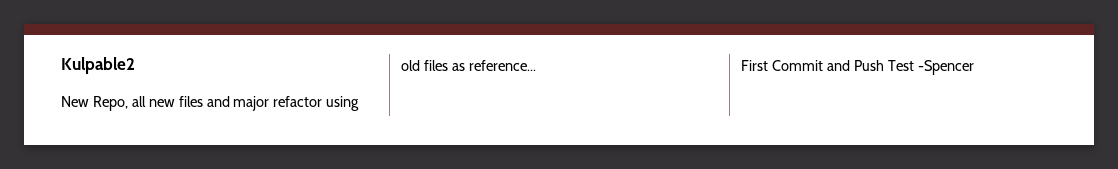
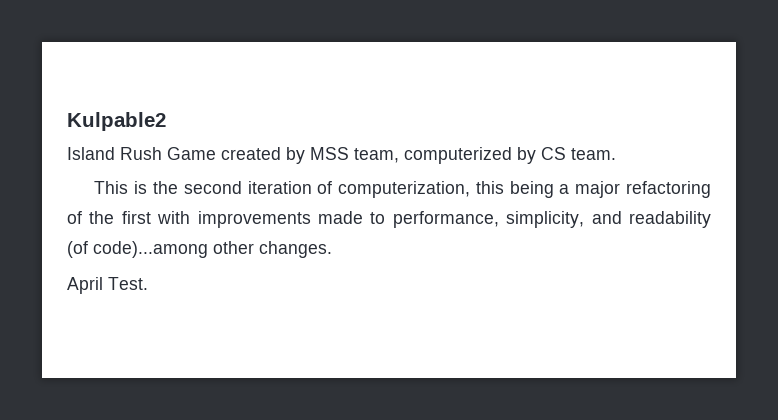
- New Repo, all new files and major refactor using old files as reference...
- First Commit and Push Test -Spencer
+ Island Rush Game created by MSS team, computerized by CS team.
+ This is the second iteration of computerization, this being a major refactoring of the first with improvements made to performance, simplicity, and readability (of code)...among other changes.
+ April Test.

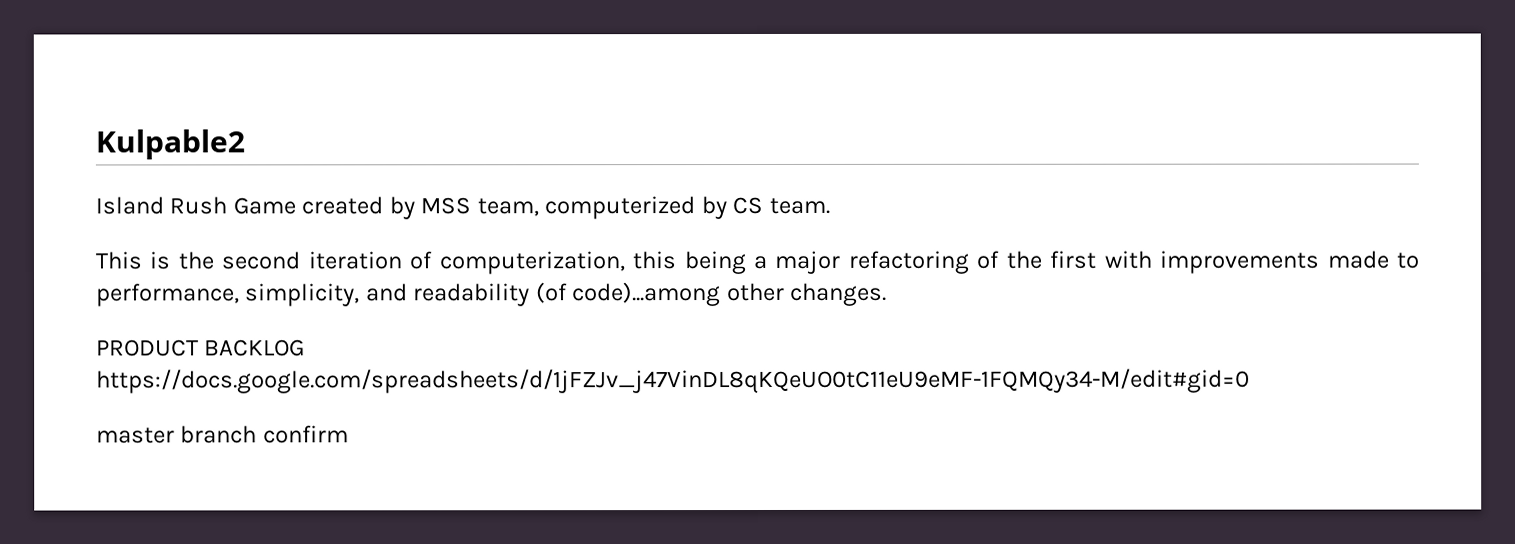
- April Test.
+ PRODUCT BACKLOG https://docs.google.com/spreadsheets/d/1jFZJv_j47VinDL8qKQeUO0tC11eU9eMF-1FQMQy34-M/edit#gid=0
+ master branch confirm

